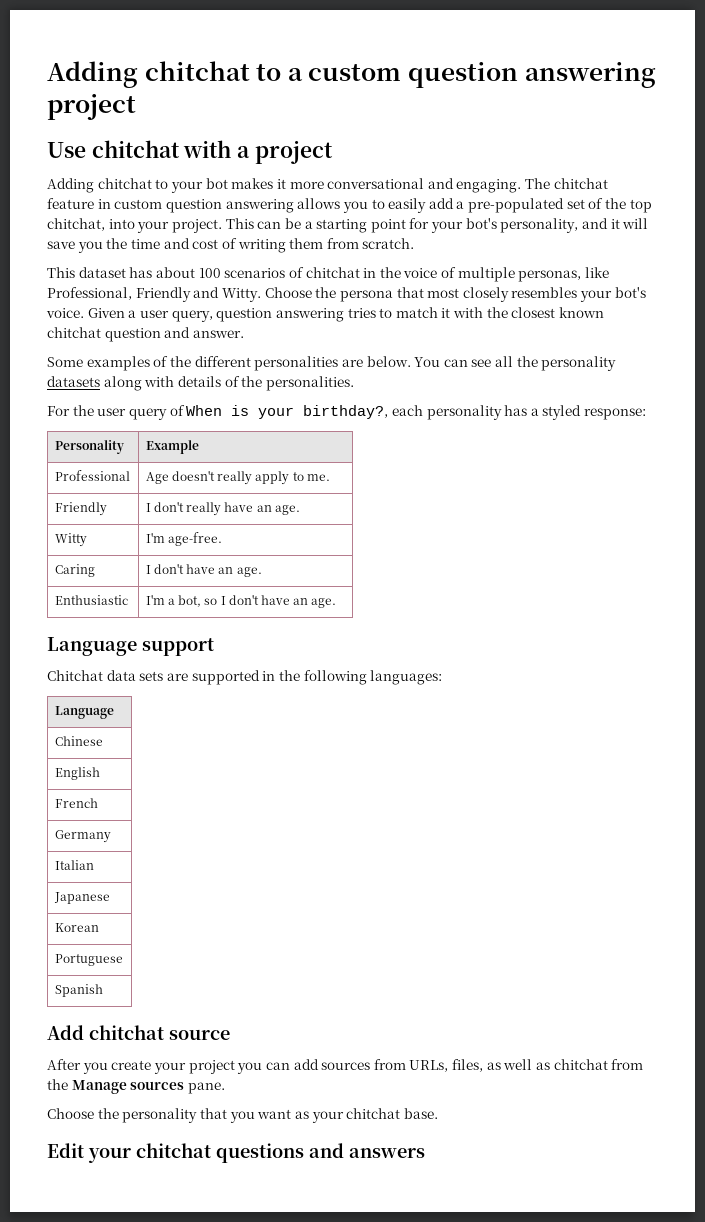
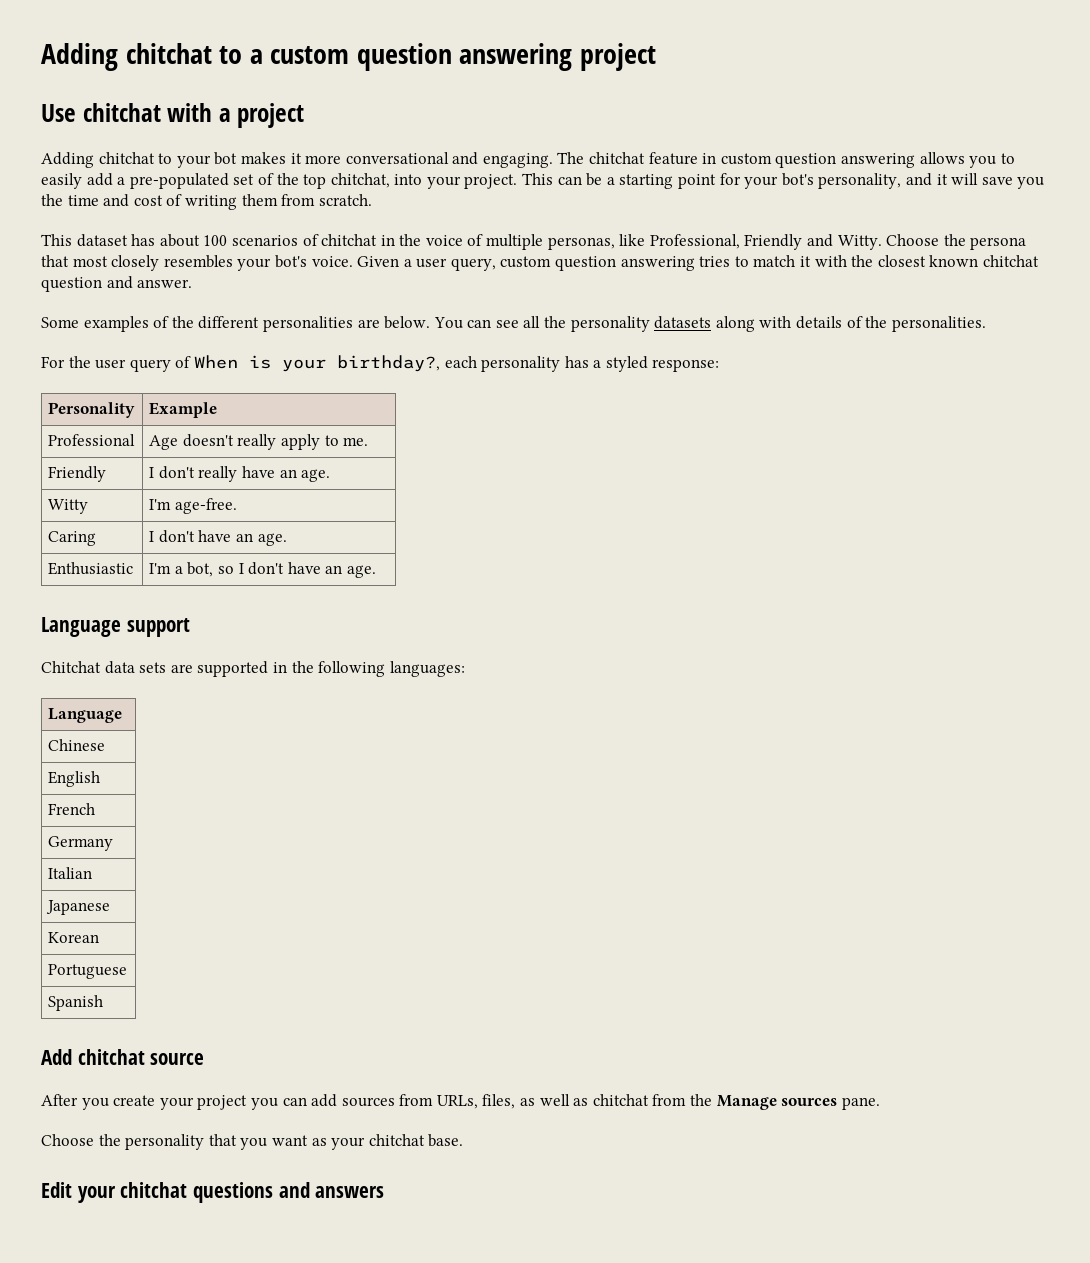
- Given a user query, question answering tries to match it with the closest known chitchat question and answer.
+ Given a user query, custom question answering tries to match it with the closest known chitchat question and answer.

